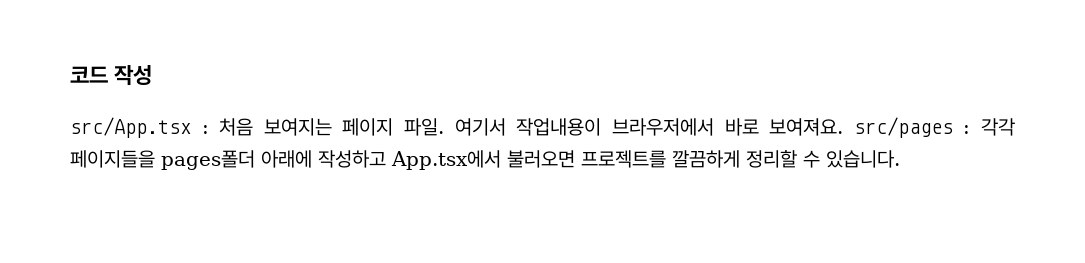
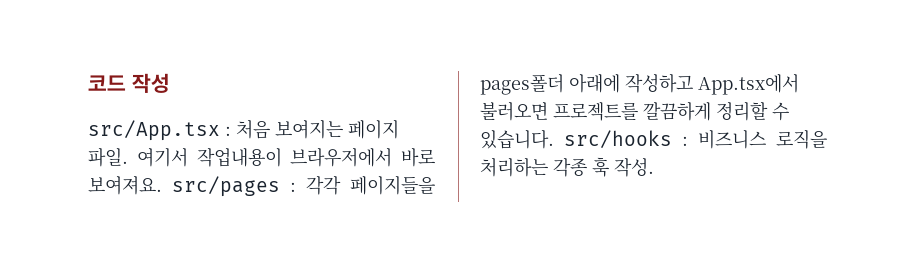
- 여기서 작업내용이 브라우저에서 바로 보여져요. src/pages : 각각 페이지들을 pages폴더 아래에 작성하고 App.tsx에서 불러오면 프로젝트를 깔끔하게 정리할 수 있습니다.
+ 여기서 작업내용이 브라우저에서 바로 보여져요. src/pages : 각각 페이지들을 pages폴더 아래에 작성하고 App.tsx에서 불러오면 프로젝트를 깔끔하게 정리할 수 있습니다. src/hooks : 비즈니스 로직을 처리하는 각종 훅 작성.

